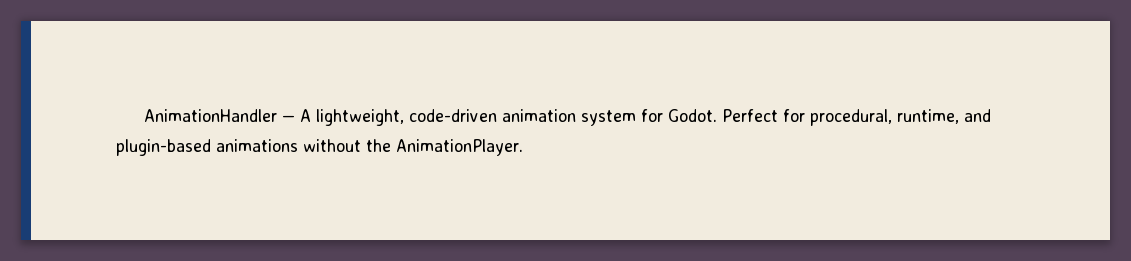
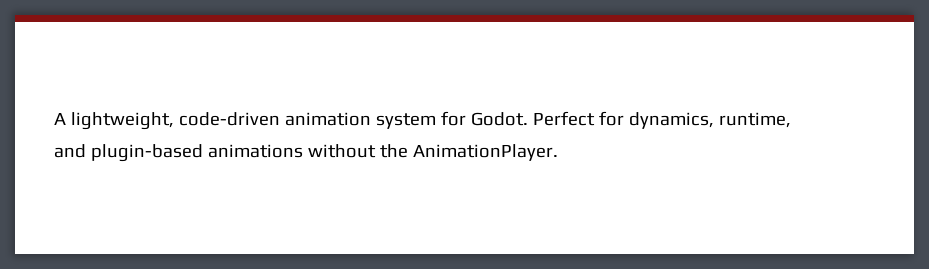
- AnimationHandler — A lightweight, code-driven animation system for Godot.
+ A lightweight, code-driven animation system for Godot.
- Perfect for procedural, runtime, and plugin-based animations without the AnimationPlayer.
+ Perfect for dynamics, runtime, and plugin-based animations without the AnimationPlayer.

